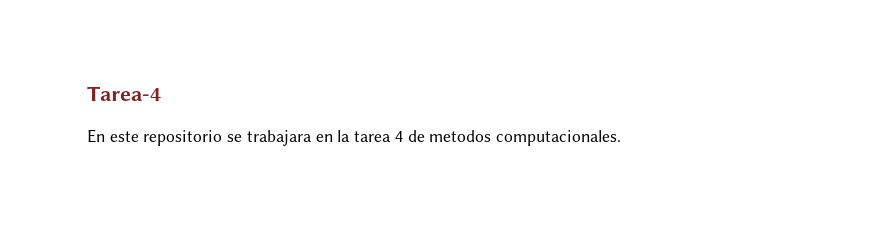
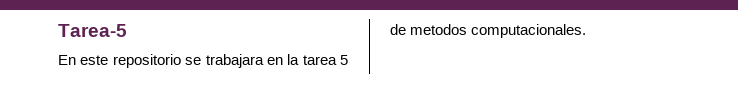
- Tarea-4
+ Tarea-5
- En este repositorio se trabajara en la tarea 4 de metodos computacionales.
+ En este repositorio se trabajara en la tarea 5 de metodos computacionales.

